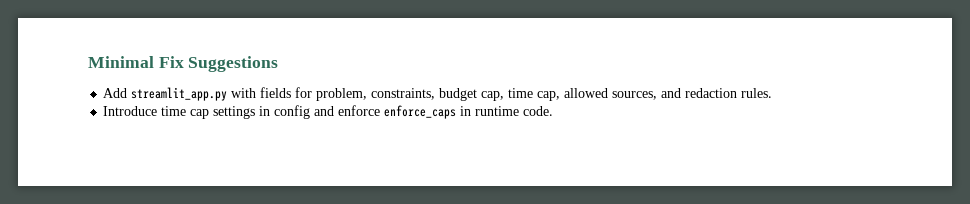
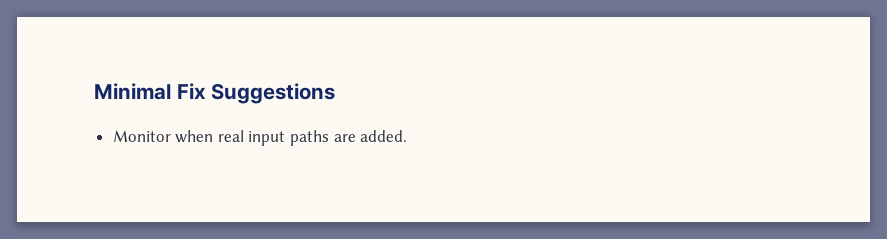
- Add streamlit_app.py with fields for problem, constraints, budget cap, time cap, allowed sources, and redaction rules.
- Introduce time cap settings in config and enforce enforce_caps in runtime code.
+ Monitor when real input paths are added.

